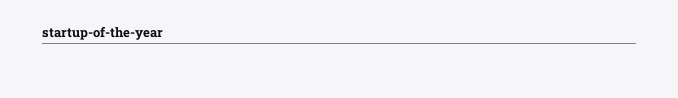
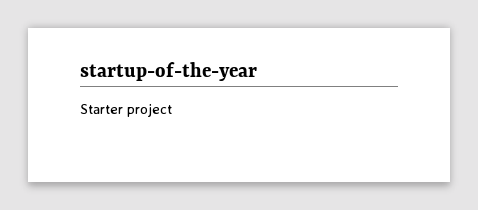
+ Starter project

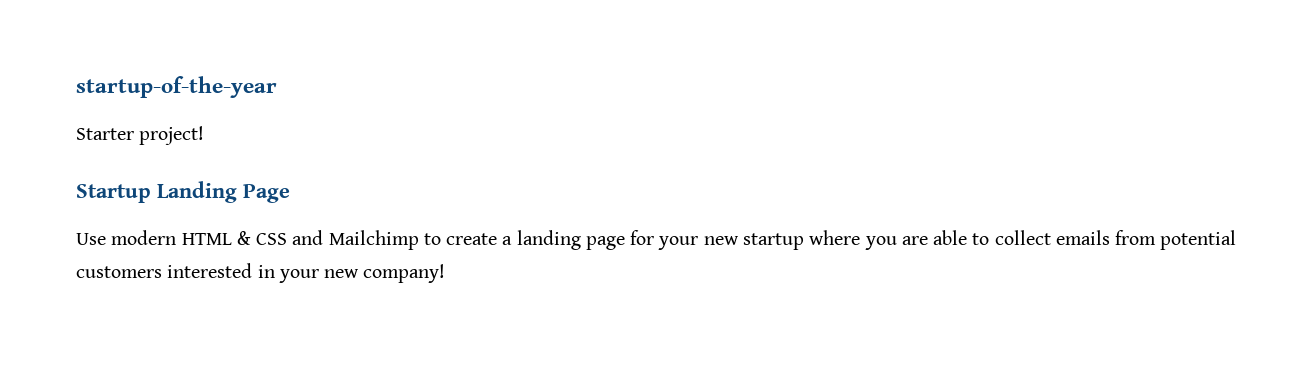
- Starter project
+ Starter project!
+ Startup Landing Page
+ Use modern HTML & CSS and Mailchimp to create a landing page for your new startup where you are able to collect emails from potential customers interested in your new company!

